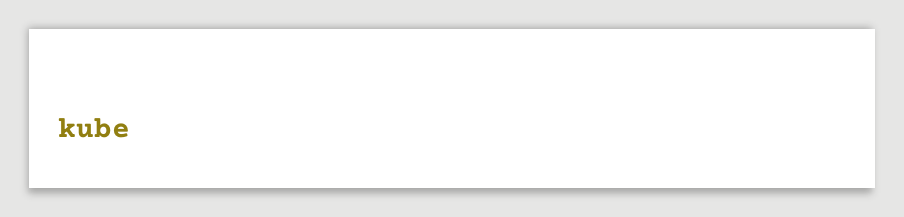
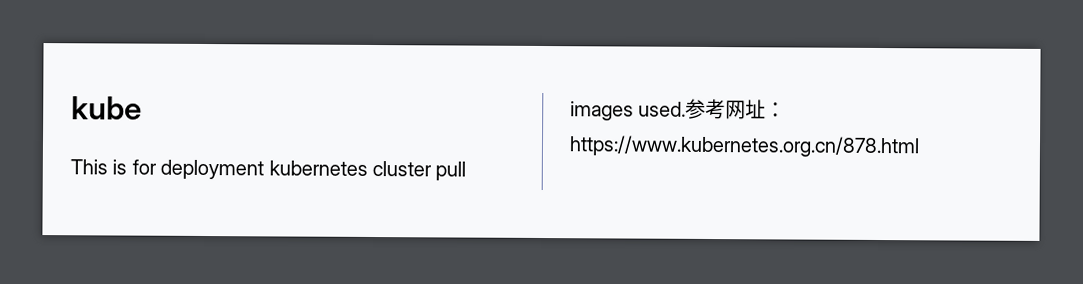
+ This is for deployment kubernetes cluster pull images used.参考网址：https://www.kubernetes.org.cn/878.html

